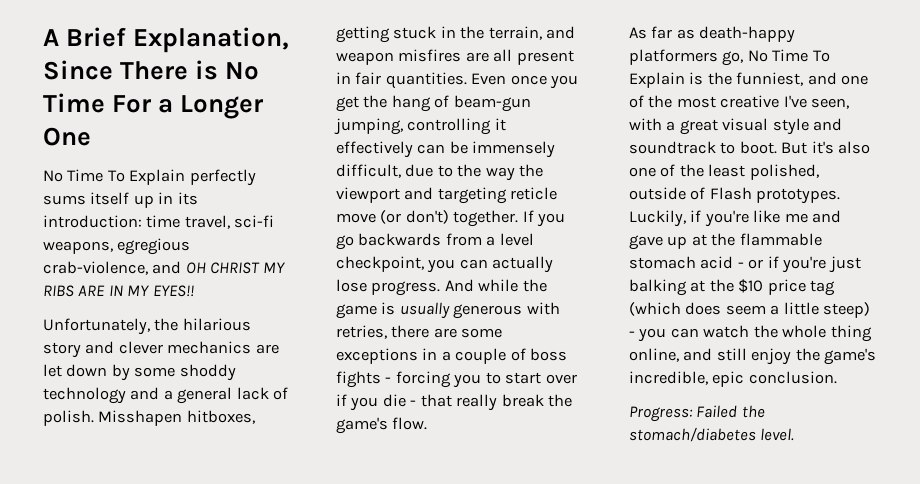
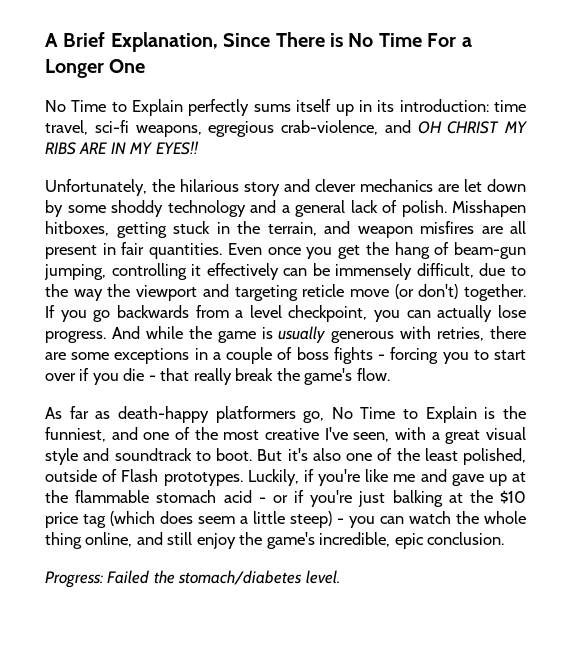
- No Time To Explain perfectly sums itself up in its introduction: time travel, sci-fi weapons, egregious crab-violence, and OH CHRIST MY RIBS ARE IN MY EYES!!
+ No Time to Explain perfectly sums itself up in its introduction: time travel, sci-fi weapons, egregious crab-violence, and OH CHRIST MY RIBS ARE IN MY EYES!!
- As far as death-happy platformers go, No Time To Explain is the funniest, and one of the most creative I've seen, with a great visual style and soundtrack to boot.
+ As far as death-happy platformers go, No Time to Explain is the funniest, and one of the most creative I've seen, with a great visual style and soundtrack to boot.

